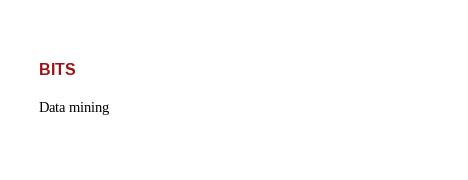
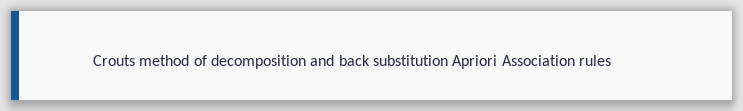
- BITS
- Data mining
+ Crouts method of decomposition and back substitution Apriori Association rules

